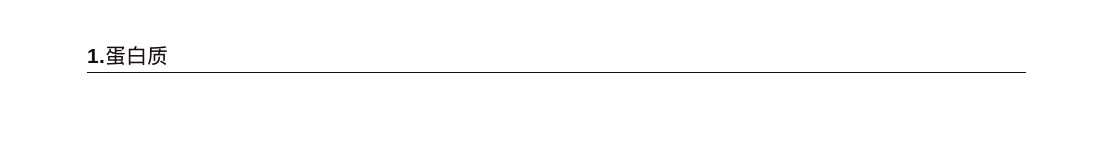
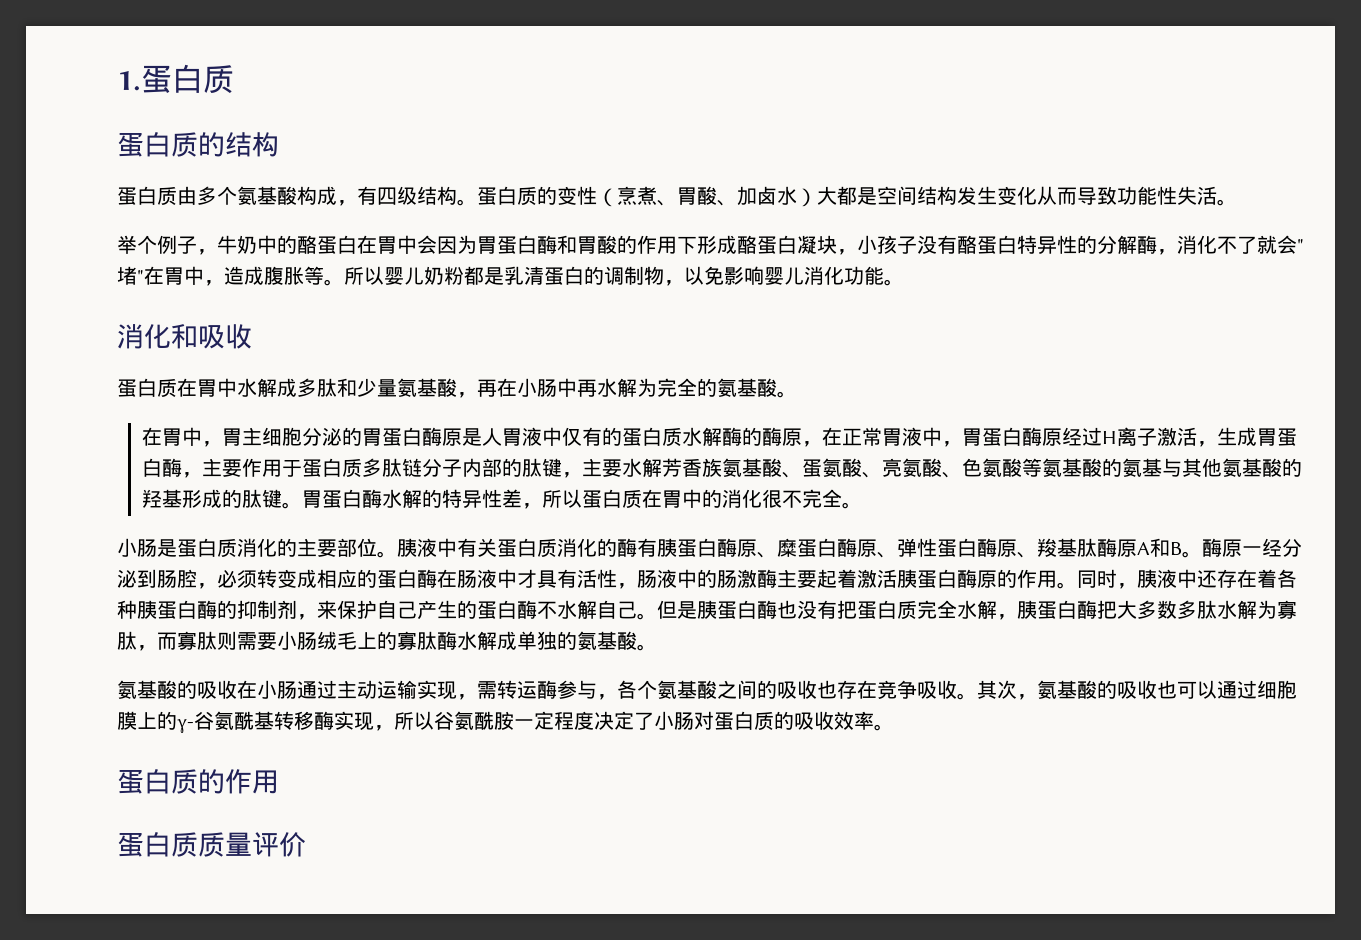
+ 蛋白质的结构
+ 蛋白质由多个氨基酸构成，有四级结构。蛋白质的变性（烹煮、胃酸、加卤水）大都是空间结构发生变化从而导致功能性失活。
+ 举个例子，牛奶中的酪蛋白在胃中会因为胃蛋白酶和胃酸的作用下形成酪蛋白凝块，小孩子没有酪蛋白特异性的分解酶，消化不了就会"堵"在胃中，造成腹胀等。所以婴儿奶粉都是乳清蛋白的调制物，以免影响婴儿消化功能。
+ 消化和吸收
+ 蛋白质在胃中水解成多肽和少量氨基酸，再在小肠中再水解为完全的氨基酸。
+ 在胃中，胃主细胞分泌的胃蛋白酶原是人胃液中仅有的蛋白质水解酶的酶原，在正常胃液中，胃蛋白酶原经过H离子激活，生成胃蛋白酶，主要作用于蛋白质多肽链分子内部的肽键，主要水解芳香族氨基酸、蛋氨酸、亮氨酸、色氨酸等氨基酸的氨基与其他氨基酸的羟基形成的肽键。胃蛋白酶水解的特异性差，所以蛋白质在胃中的消化很不完全。
+ 小肠是蛋白质消化的主要部位。胰液中有关蛋白质消化的酶有胰蛋白酶原、糜蛋白酶原、弹性蛋白酶原、羧基肽酶原A和B。酶原一经分泌到肠腔，必须转变成相应的蛋白酶在肠液中才具有活性，肠液中的肠激酶主要起着激活胰蛋白酶原的作用。同时，胰液中还存在着各种胰蛋白酶的抑制剂，来保护自己产生的蛋白酶不水解自己。但是胰蛋白酶也没有把蛋白质完全水解，胰蛋白酶把大多数多肽水解为寡肽，而寡肽则需要小肠绒毛上的寡肽酶水解成单独的氨基酸。
+ 氨基酸的吸收在小肠通过主动运输实现，需转运酶参与，各个氨基酸之间的吸收也存在竞争吸收。其次，氨基酸的吸收也可以通过细胞膜上的γ-谷氨酰基转移酶实现，所以谷氨酰胺一定程度决定了小肠对蛋白质的吸收效率。
+ 蛋白质的作用
+ 蛋白质质量评价

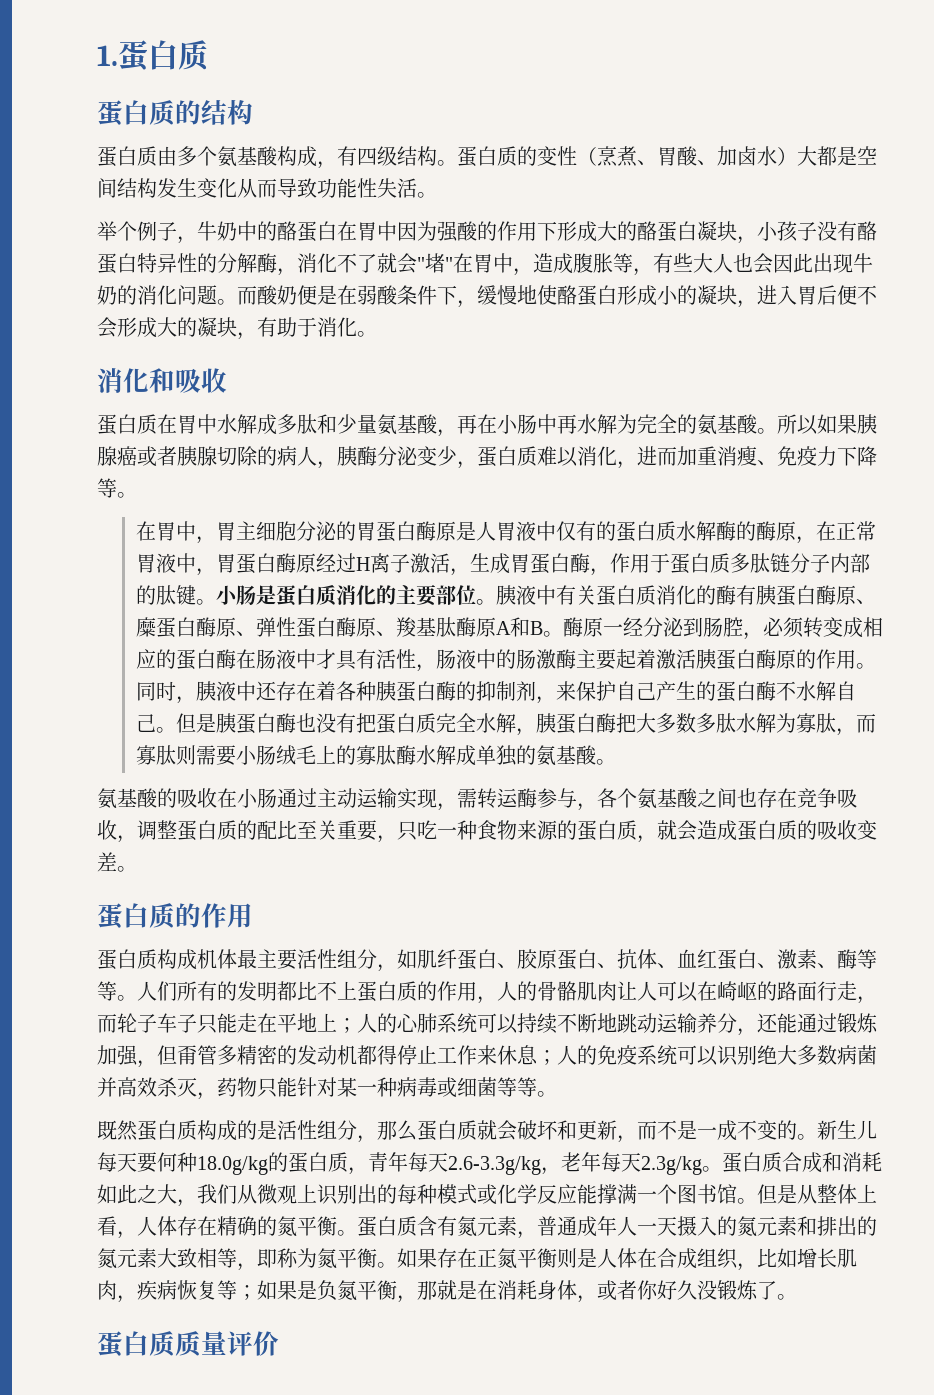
- 举个例子，牛奶中的酪蛋白在胃中会因为胃蛋白酶和胃酸的作用下形成酪蛋白凝块，小孩子没有酪蛋白特异性的分解酶，消化不了就会"堵"在胃中，造成腹胀等。所以婴儿奶粉都是乳清蛋白的调制物，以免影响婴儿消化功能。
+ 举个例子，牛奶中的酪蛋白在胃中因为强酸的作用下形成大的酪蛋白凝块，小孩子没有酪蛋白特异性的分解酶，消化不了就会"堵"在胃中，造成腹胀等，有些大人也会因此出现牛奶的消化问题。而酸奶便是在弱酸条件下，缓慢地使酪蛋白形成小的凝块，进入胃后便不会形成大的凝块，有助于消化。
+ 所以如果胰腺癌或者胰腺切除的病人，胰酶分泌变少，蛋白质难以消化，进而加重消瘦、免疫力下降等。
- 在胃中，胃主细胞分泌的胃蛋白酶原是人胃液中仅有的蛋白质水解酶的酶原，在正常胃液中，胃蛋白酶原经过H离子激活，生成胃蛋白酶，主要作用于蛋白质多肽链分子内部的肽键，主要水解芳香族氨基酸、蛋氨酸、亮氨酸、色氨酸等氨基酸的氨基与其他氨基酸的羟基形成的肽键。胃蛋白酶水解的特异性差，所以蛋白质在胃中的消化很不完全。
- 小肠是蛋白质消化的主要部位。
+ 在胃中，胃主细胞分泌的胃蛋白酶原是人胃液中仅有的蛋白质水解酶的酶原，在正常胃液中，胃蛋白酶原经过H离子激活，生成胃蛋白酶，作用于蛋白质多肽链分子内部的肽键。小肠是蛋白质消化的主要部位。
- 氨基酸的吸收在小肠通过主动运输实现，需转运酶参与，各个氨基酸之间的吸收也存在竞争吸收。其次，氨基酸的吸收也可以通过细胞膜上的γ-谷氨酰基转移酶实现，所以谷氨酰胺一定程度决定了小肠对蛋白质的吸收效率。
+ 氨基酸的吸收在小肠通过主动运输实现，需转运酶参与，各个氨基酸之间也存在竞争吸收，调整蛋白质的配比至关重要，只吃一种食物来源的蛋白质，就会造成蛋白质的吸收变差。
+ 蛋白质构成机体最主要活性组分，如肌纤蛋白、胶原蛋白、抗体、血红蛋白、激素、酶等等。人们所有的发明都比不上蛋白质的作用，人的骨骼肌肉让人可以在崎岖的路面行走，而轮子车子只能走在平地上；人的心肺系统可以持续不断地跳动运输养分，还能通过锻炼加强，但甭管多精密的发动机都得停止工作来休息；人的免疫系统可以识别绝大多数病菌并高效杀灭，药物只能针对某一种病毒或细菌等等。
+ 既然蛋白质构成的是活性组分，那么蛋白质就会破坏和更新，而不是一成不变的。新生儿每天要何种18.0g/kg的蛋白质，青年每天2.6-3.3g/kg，老年每天2.3g/kg。蛋白质合成和消耗如此之大，我们从微观上识别出的每种模式或化学反应能撑满一个图书馆。但是从整体上看，人体存在精确的氮平衡。蛋白质含有氮元素，普通成年人一天摄入的氮元素和排出的氮元素大致相等，即称为氮平衡。如果存在正氮平衡则是人体在合成组织，比如增长肌肉，疾病恢复等；如果是负氮平衡，那就是在消耗身体，或者你好久没锻炼了。

